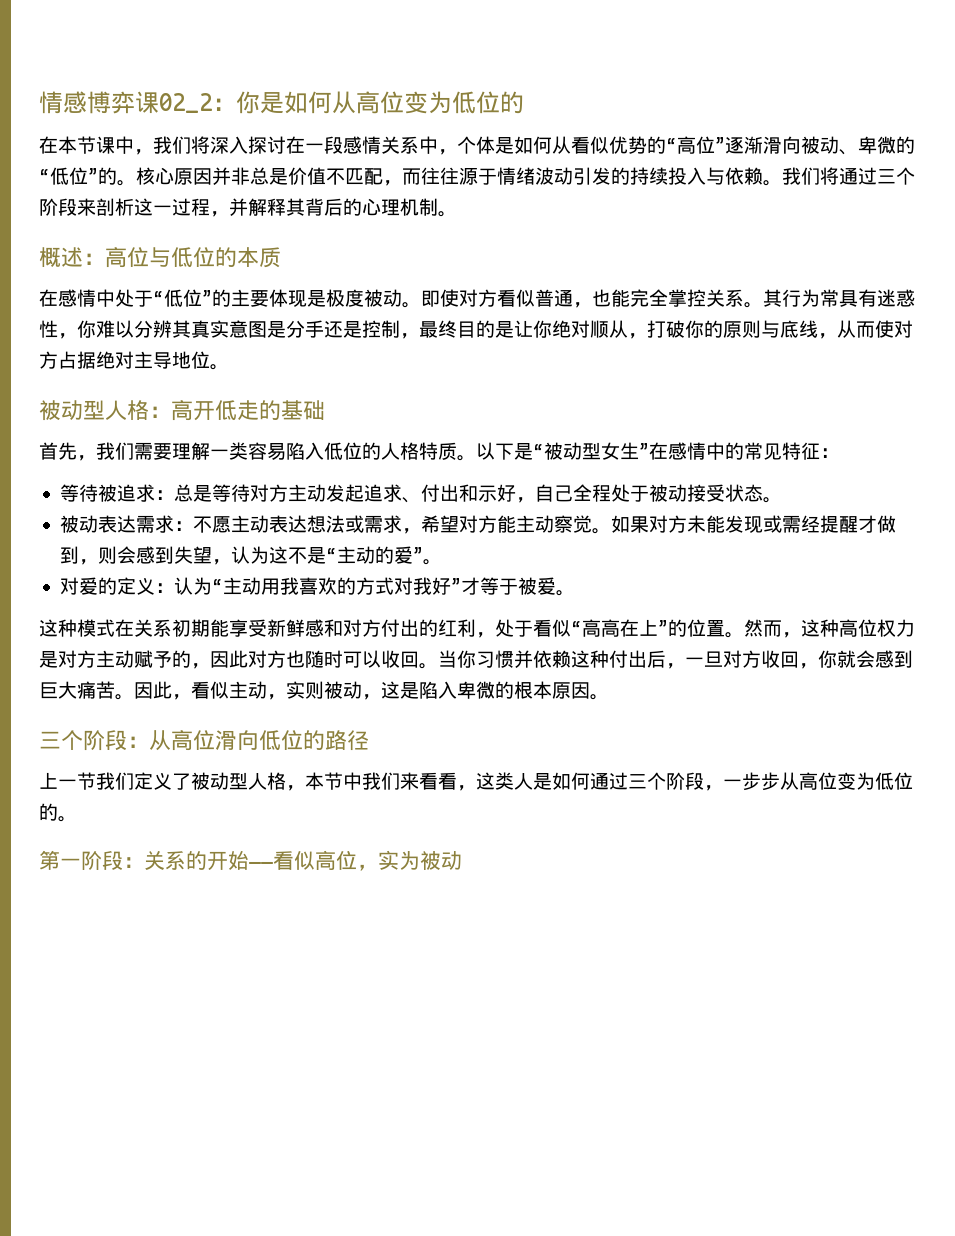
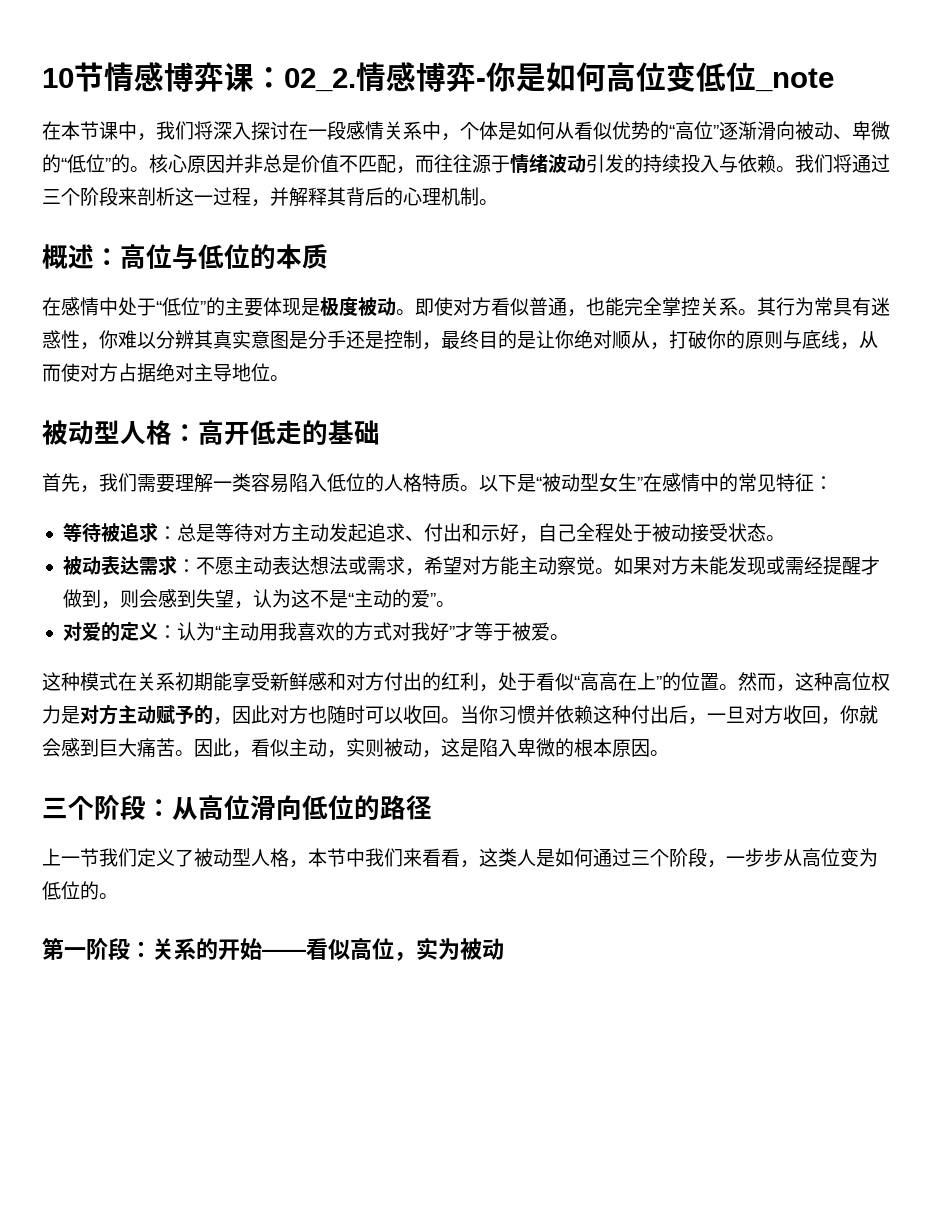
- 情感博弈课02_2：你是如何从高位变为低位的
+ 10节情感博弈课：02_2.情感博弈-你是如何高位变低位_note

